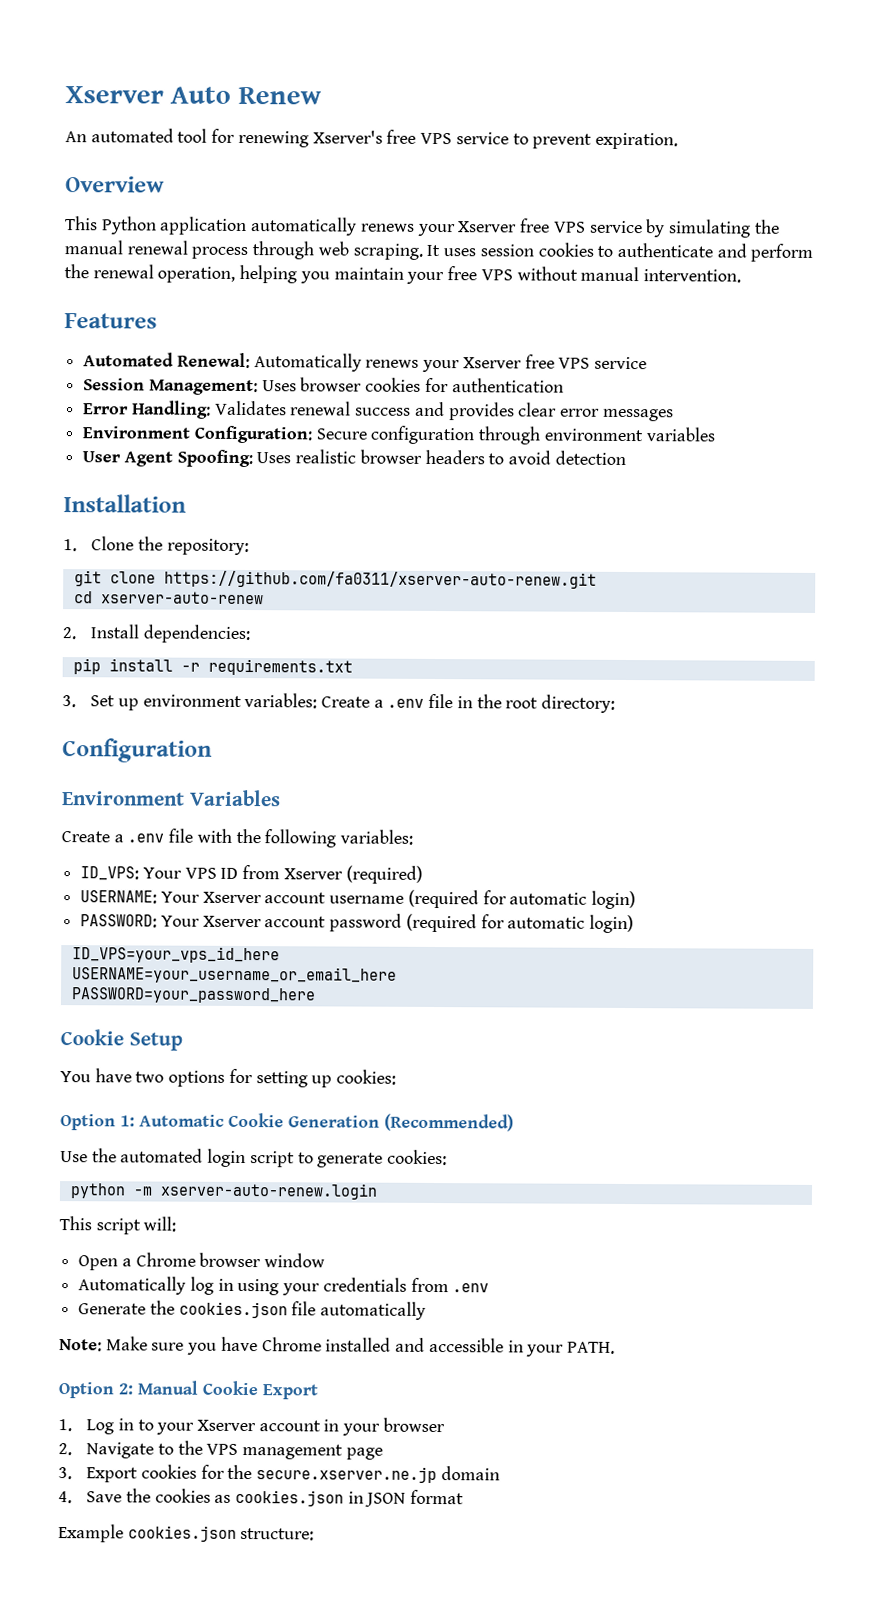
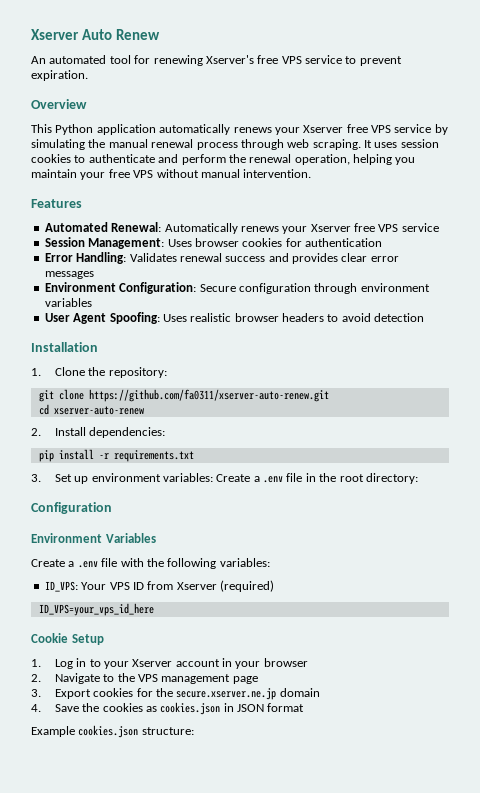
- USERNAME: Your Xserver account username (required for automatic login)
- PASSWORD: Your Xserver account password (required for automatic login)
- USERNAME=your_username_or_email_here
- PASSWORD=your_password_here
- You have two options for setting up cookies:
- Option 1: Automatic Cookie Generation (Recommended)
- Use the automated login script to generate cookies:
- python -m xserver-auto-renew.login
- This script will:
- Open a Chrome browser window
- Automatically log in using your credentials from .env
- Generate the cookies.json file automatically
- Note: Make sure you have Chrome installed and accessible in your PATH.
- Option 2: Manual Cookie Export

